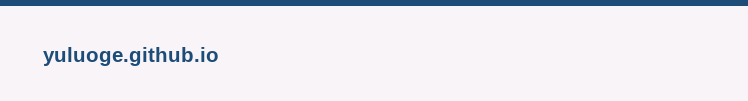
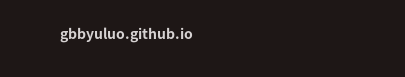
- yuluoge.github.io
+ gbbyuluo.github.io

